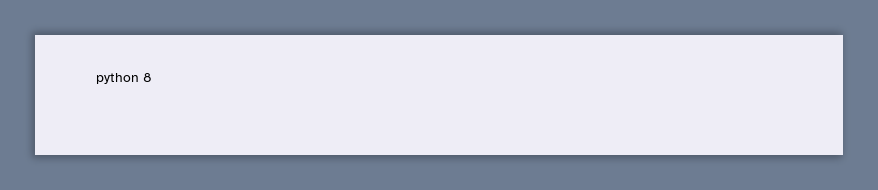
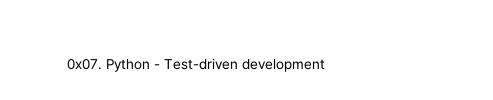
- python 8
+ 0x07. Python - Test-driven development

